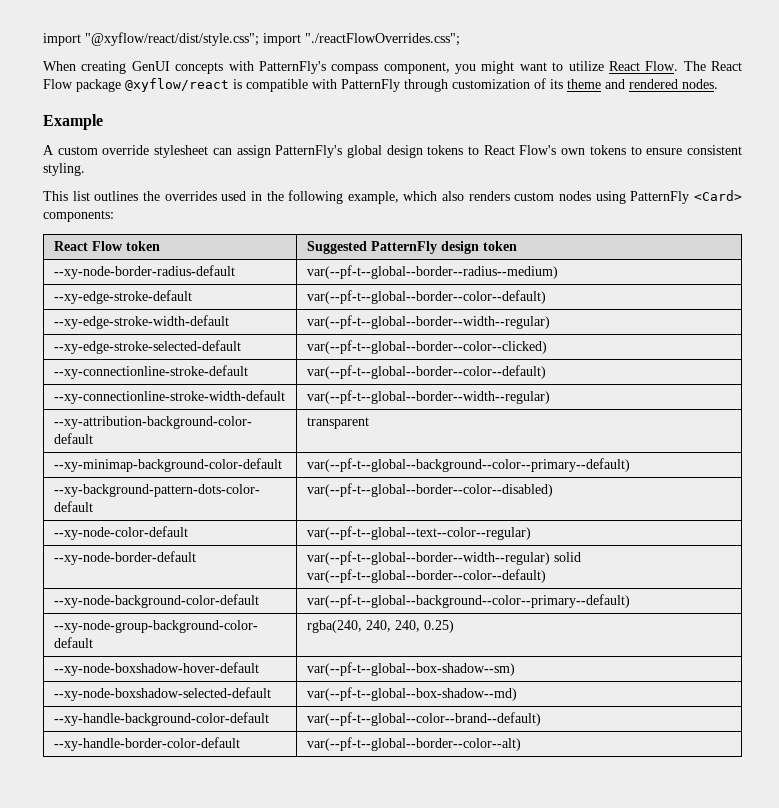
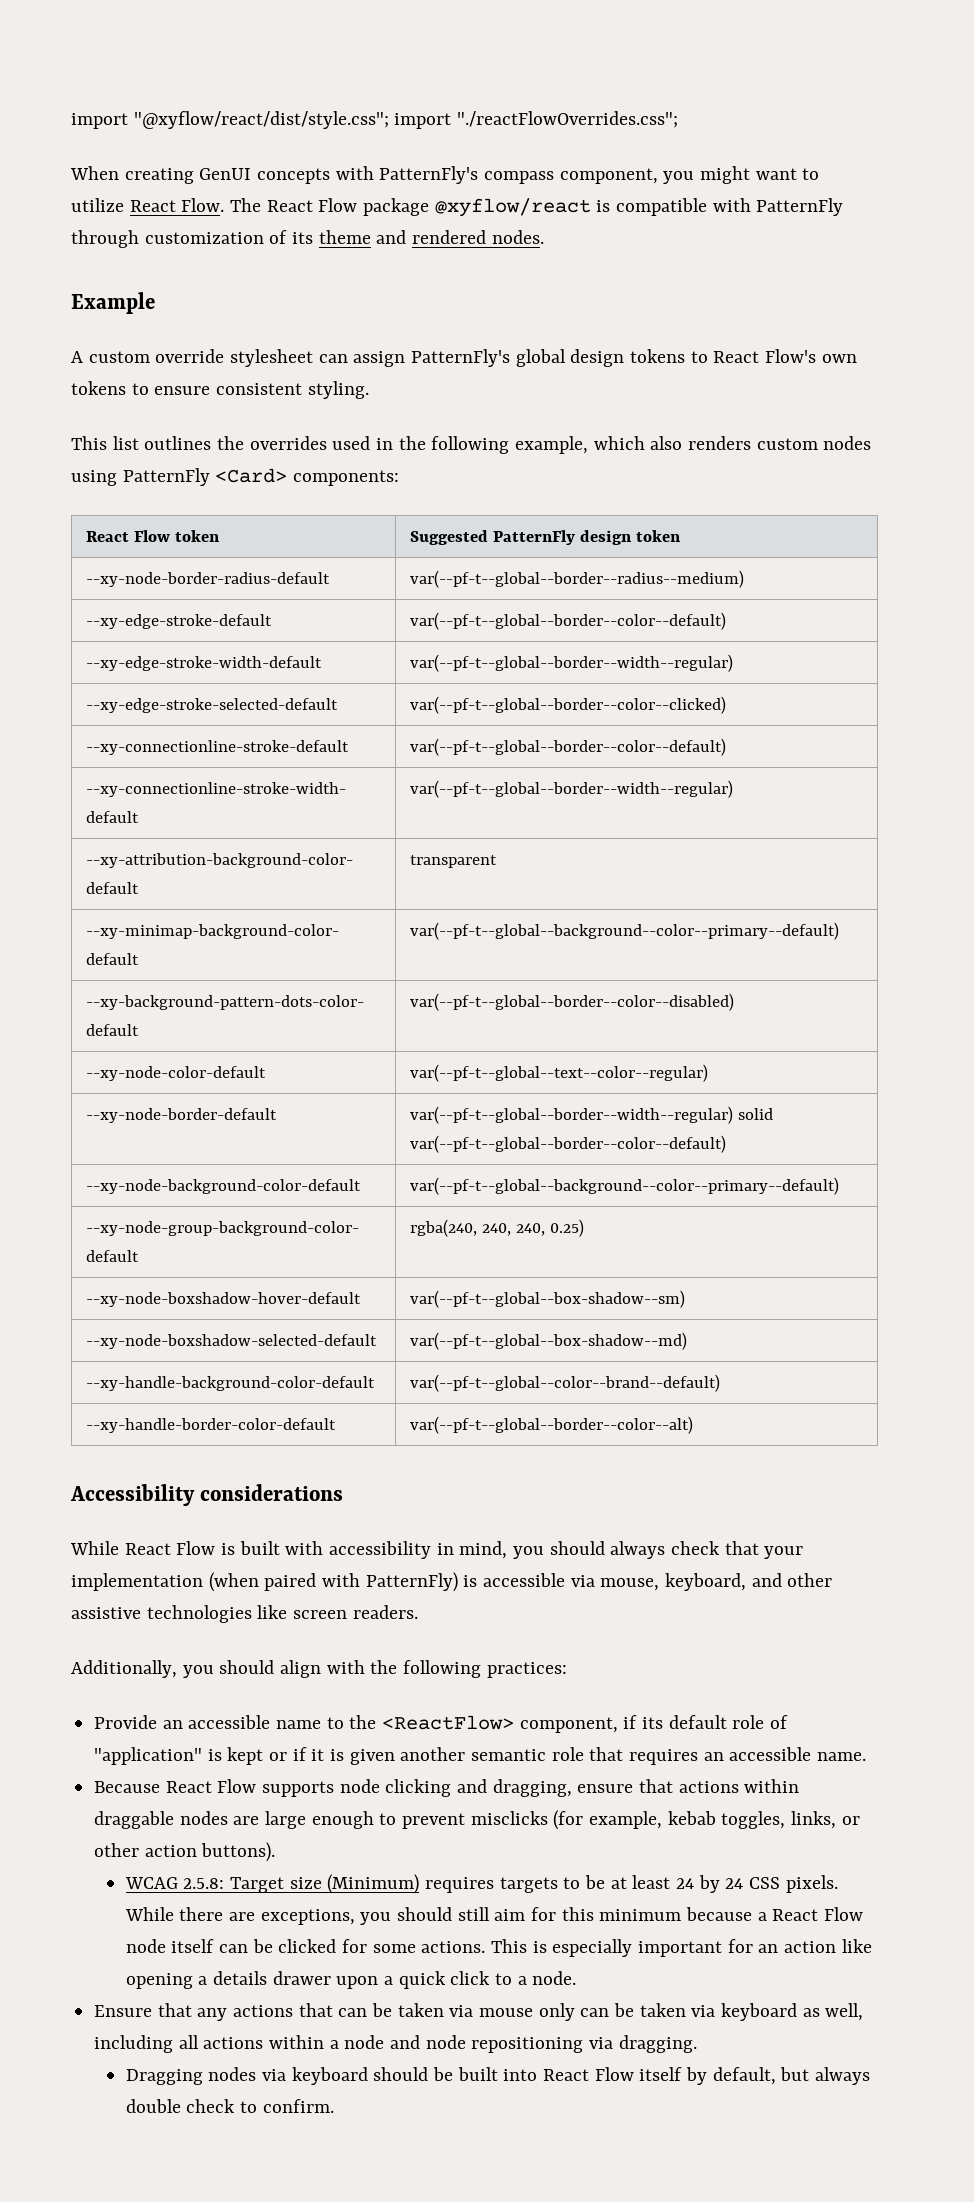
+ Accessibility considerations
+ While React Flow is built with accessibility in mind, you should always check that your implementation (when paired with PatternFly) is accessible via mouse, keyboard, and other assistive technologies like screen readers.
+ Additionally, you should align with the following practices:
+ Provide an accessible name to the <ReactFlow> component, if its default role of "application" is kept or if it is given another semantic role that requires an accessible name.
+ Because React Flow supports node clicking and dragging, ensure that actions within draggable nodes are large enough to prevent misclicks (for example, kebab toggles, links, or other action buttons).
+ WCAG 2.5.8: Target size (Minimum) requires targets to be at least 24 by 24 CSS pixels. While there are exceptions, you should still aim for this minimum because a React Flow node itself can be clicked for some actions. This is especially important for an action like opening a details drawer upon a quick click to a node.
+ Ensure that any actions that can be taken via mouse only can be taken via keyboard as well, including all actions within a node and node repositioning via dragging.
+ Dragging nodes via keyboard should be built into React Flow itself by default, but always double check to confirm.

